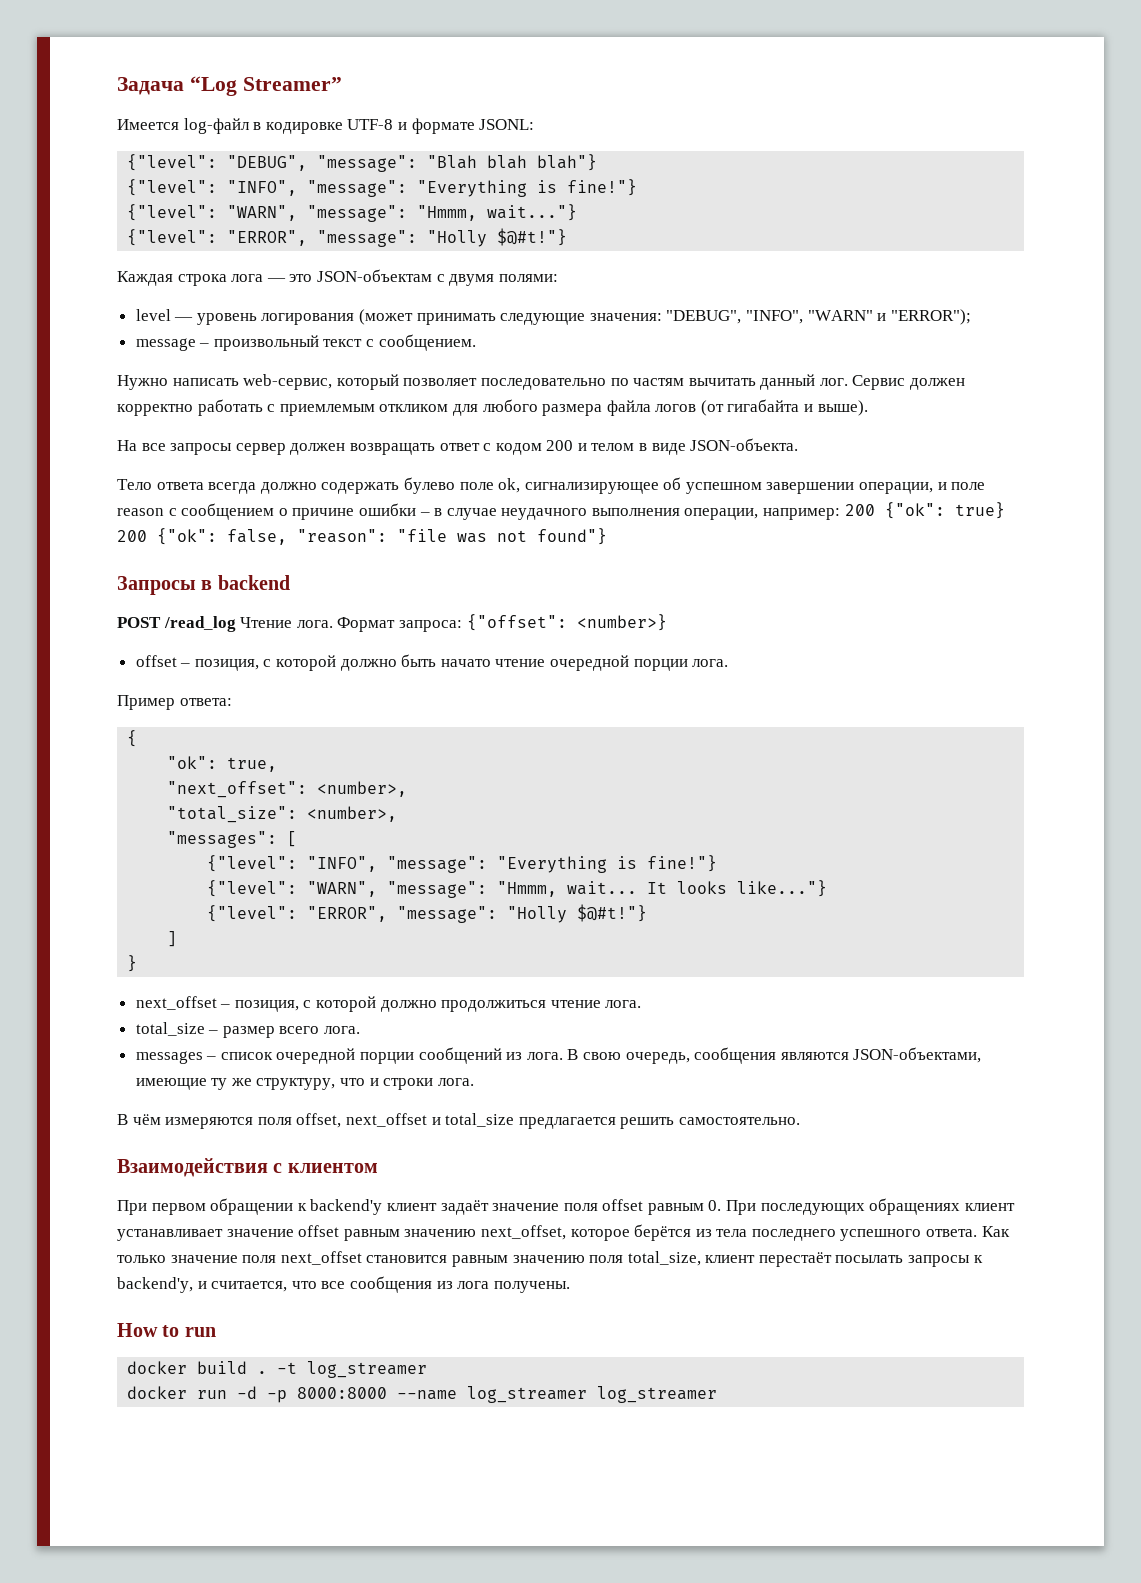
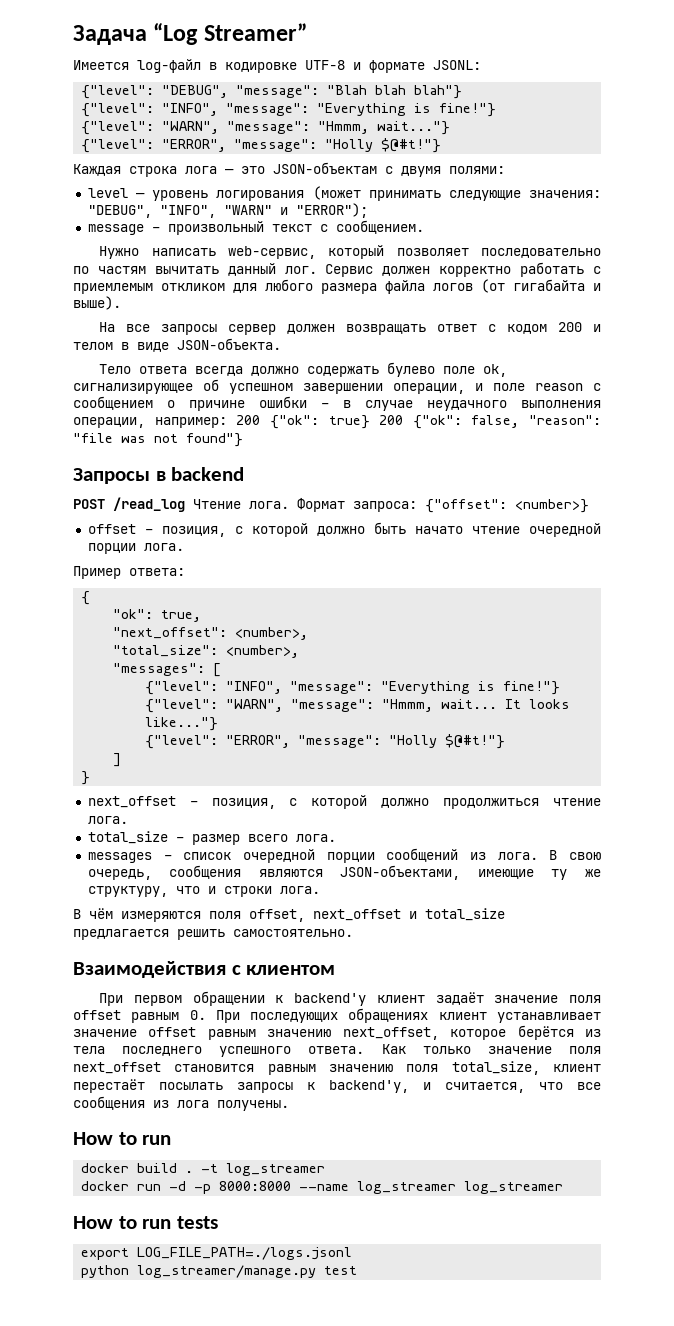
+ How to run tests
+ export LOG_FILE_PATH=./logs.jsonl
+ python log_streamer/manage.py test

